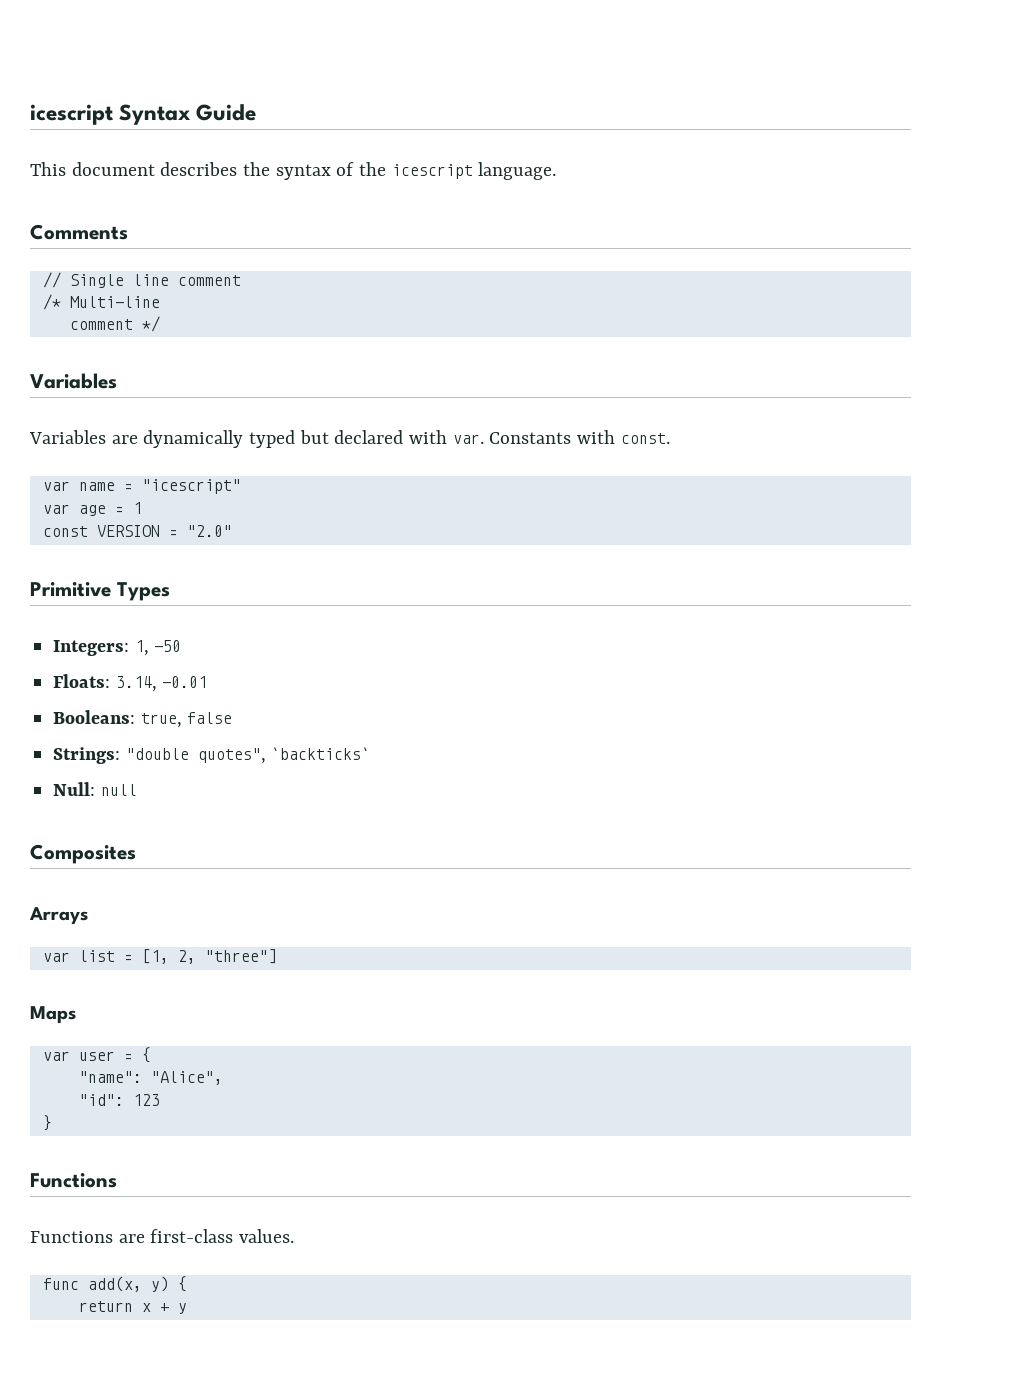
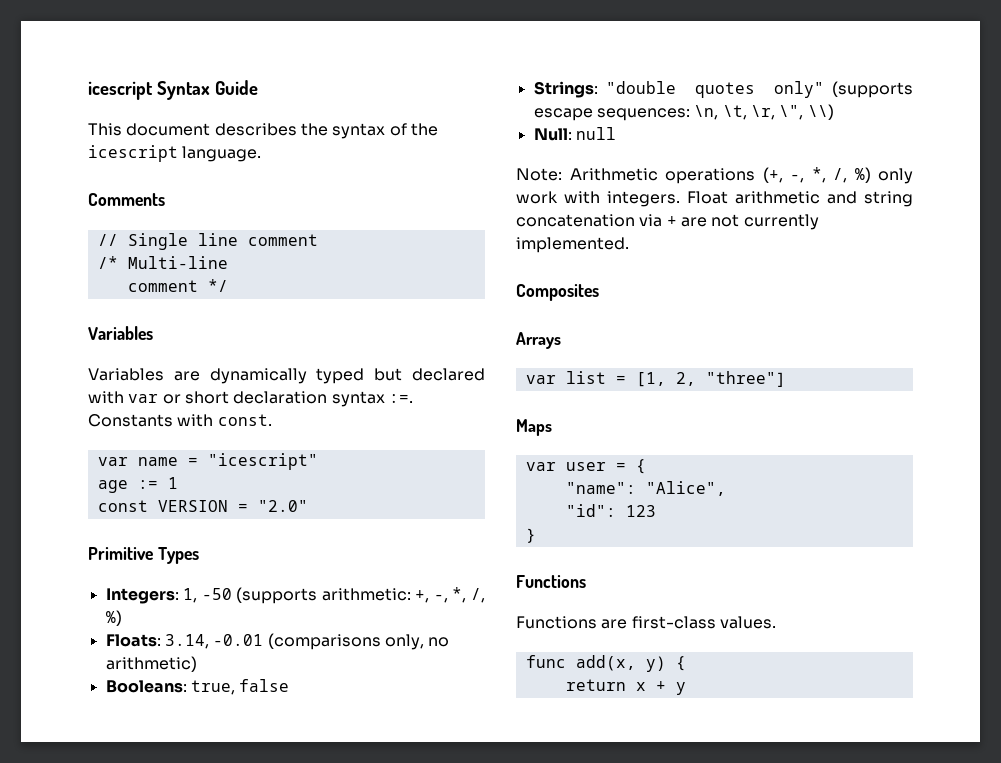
- Variables are dynamically typed but declared with var.
+ Variables are dynamically typed but declared with var or short declaration syntax :=.
- var age = 1
+ age := 1
- Integers: 1, -50
+ Integers: 1, -50 (supports arithmetic: +, -, *, /, %)
- Floats: 3.14, -0.01
+ Floats: 3.14, -0.01 (comparisons only, no arithmetic)
- Strings: "double quotes", `backticks`
+ Strings: "double quotes only" (supports escape sequences: \n, \t, \r, \", \\)
  Null: null
+ Note: Arithmetic operations (+, -, *, /, %) only work with integers. Float arithmetic and string concatenation via + are not currently implemented.

